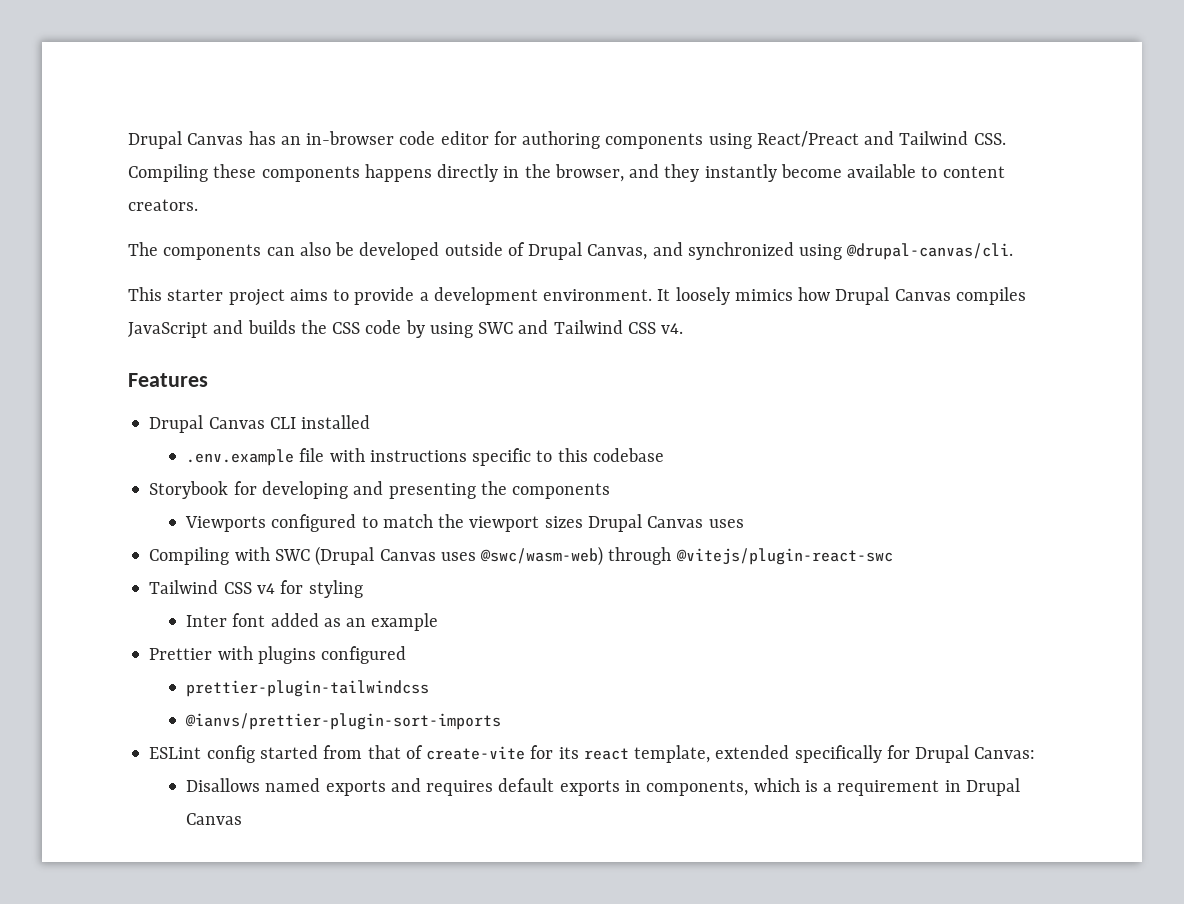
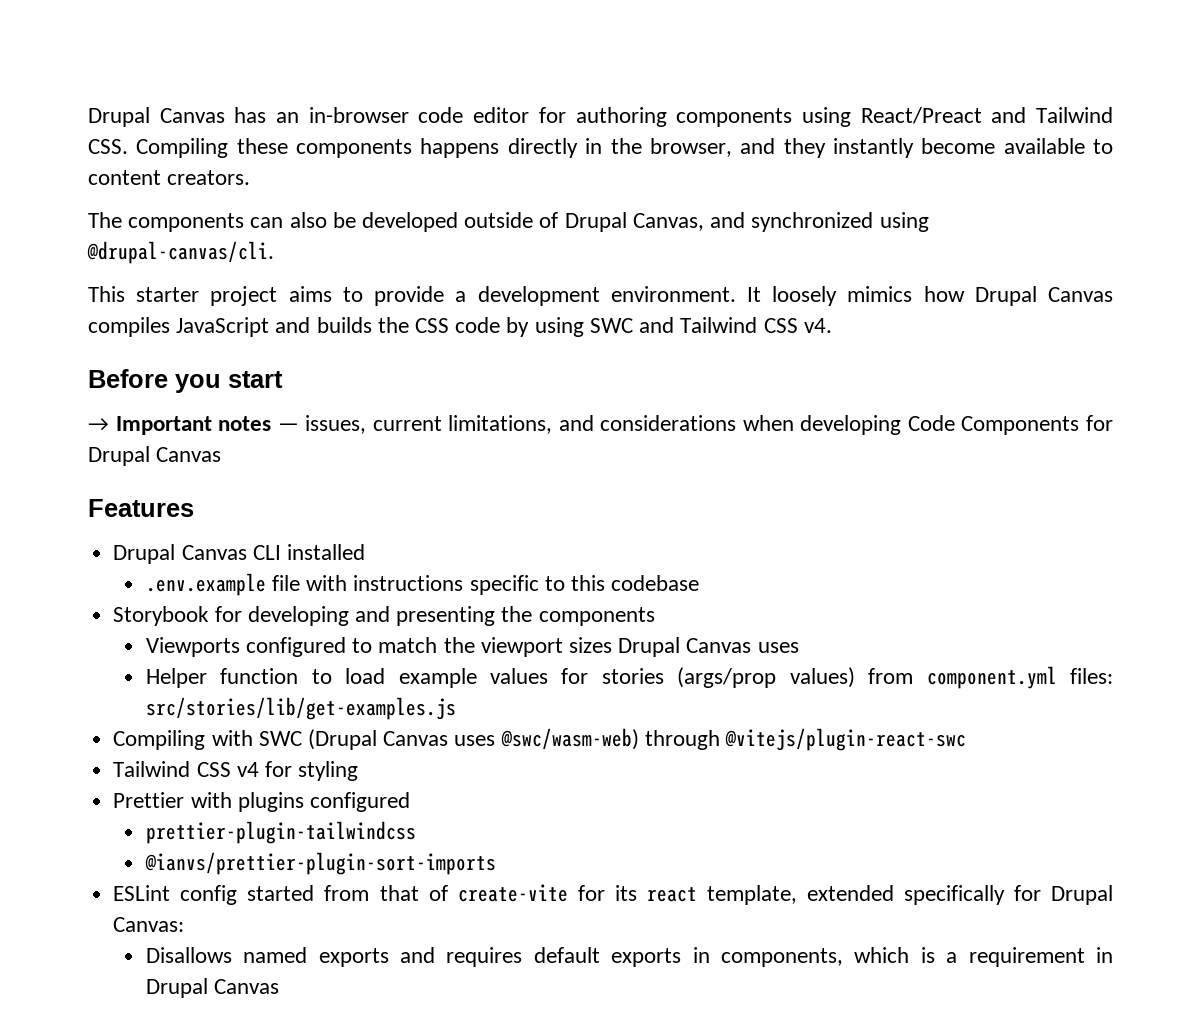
+ Before you start
+ → Important notes — issues, current limitations, and considerations when developing Code Components for Drupal Canvas
+ Helper function to load example values for stories (args/prop values) from component.yml files: src/stories/lib/get-examples.js
- Inter font added as an example

